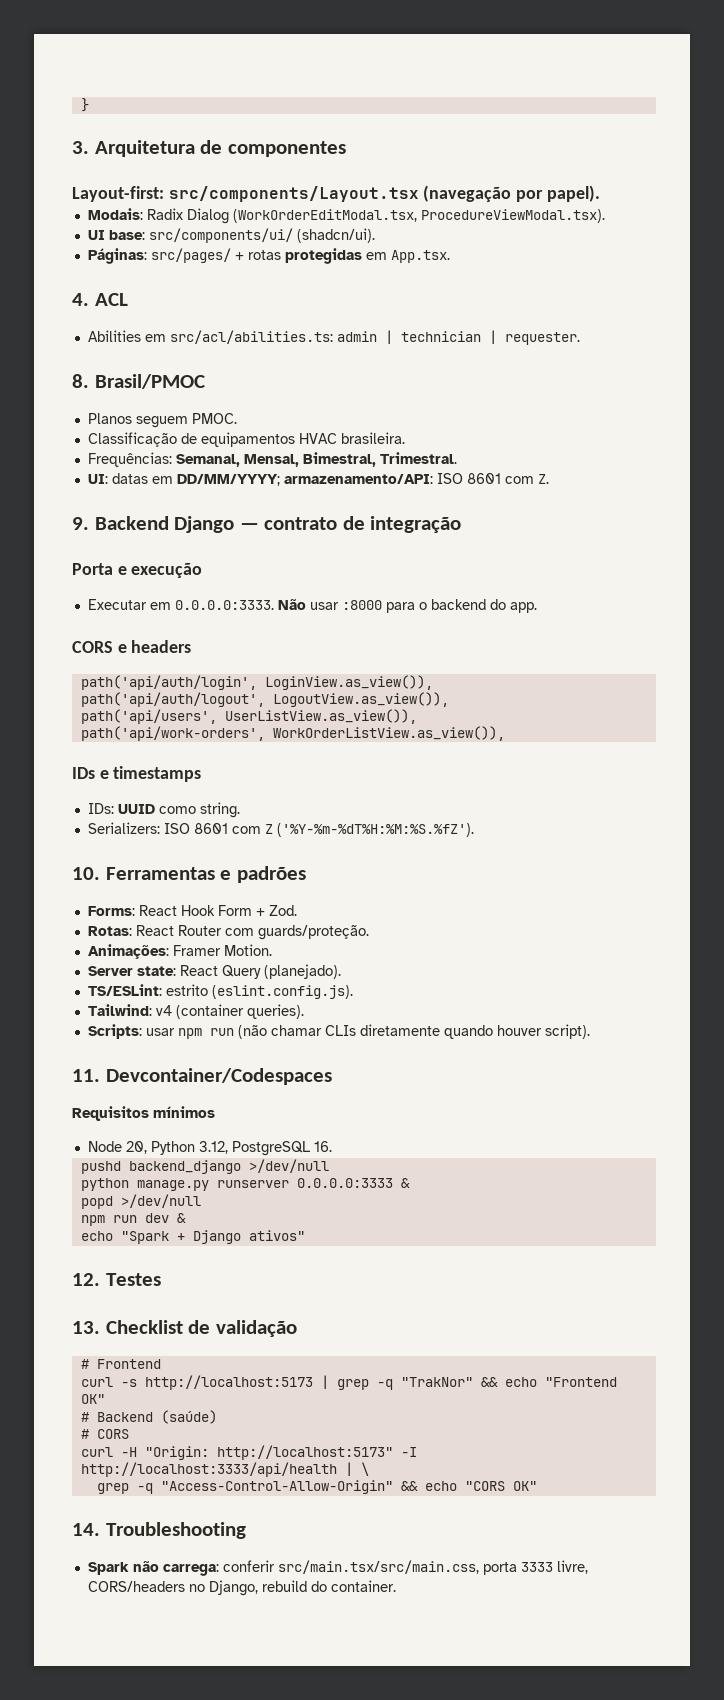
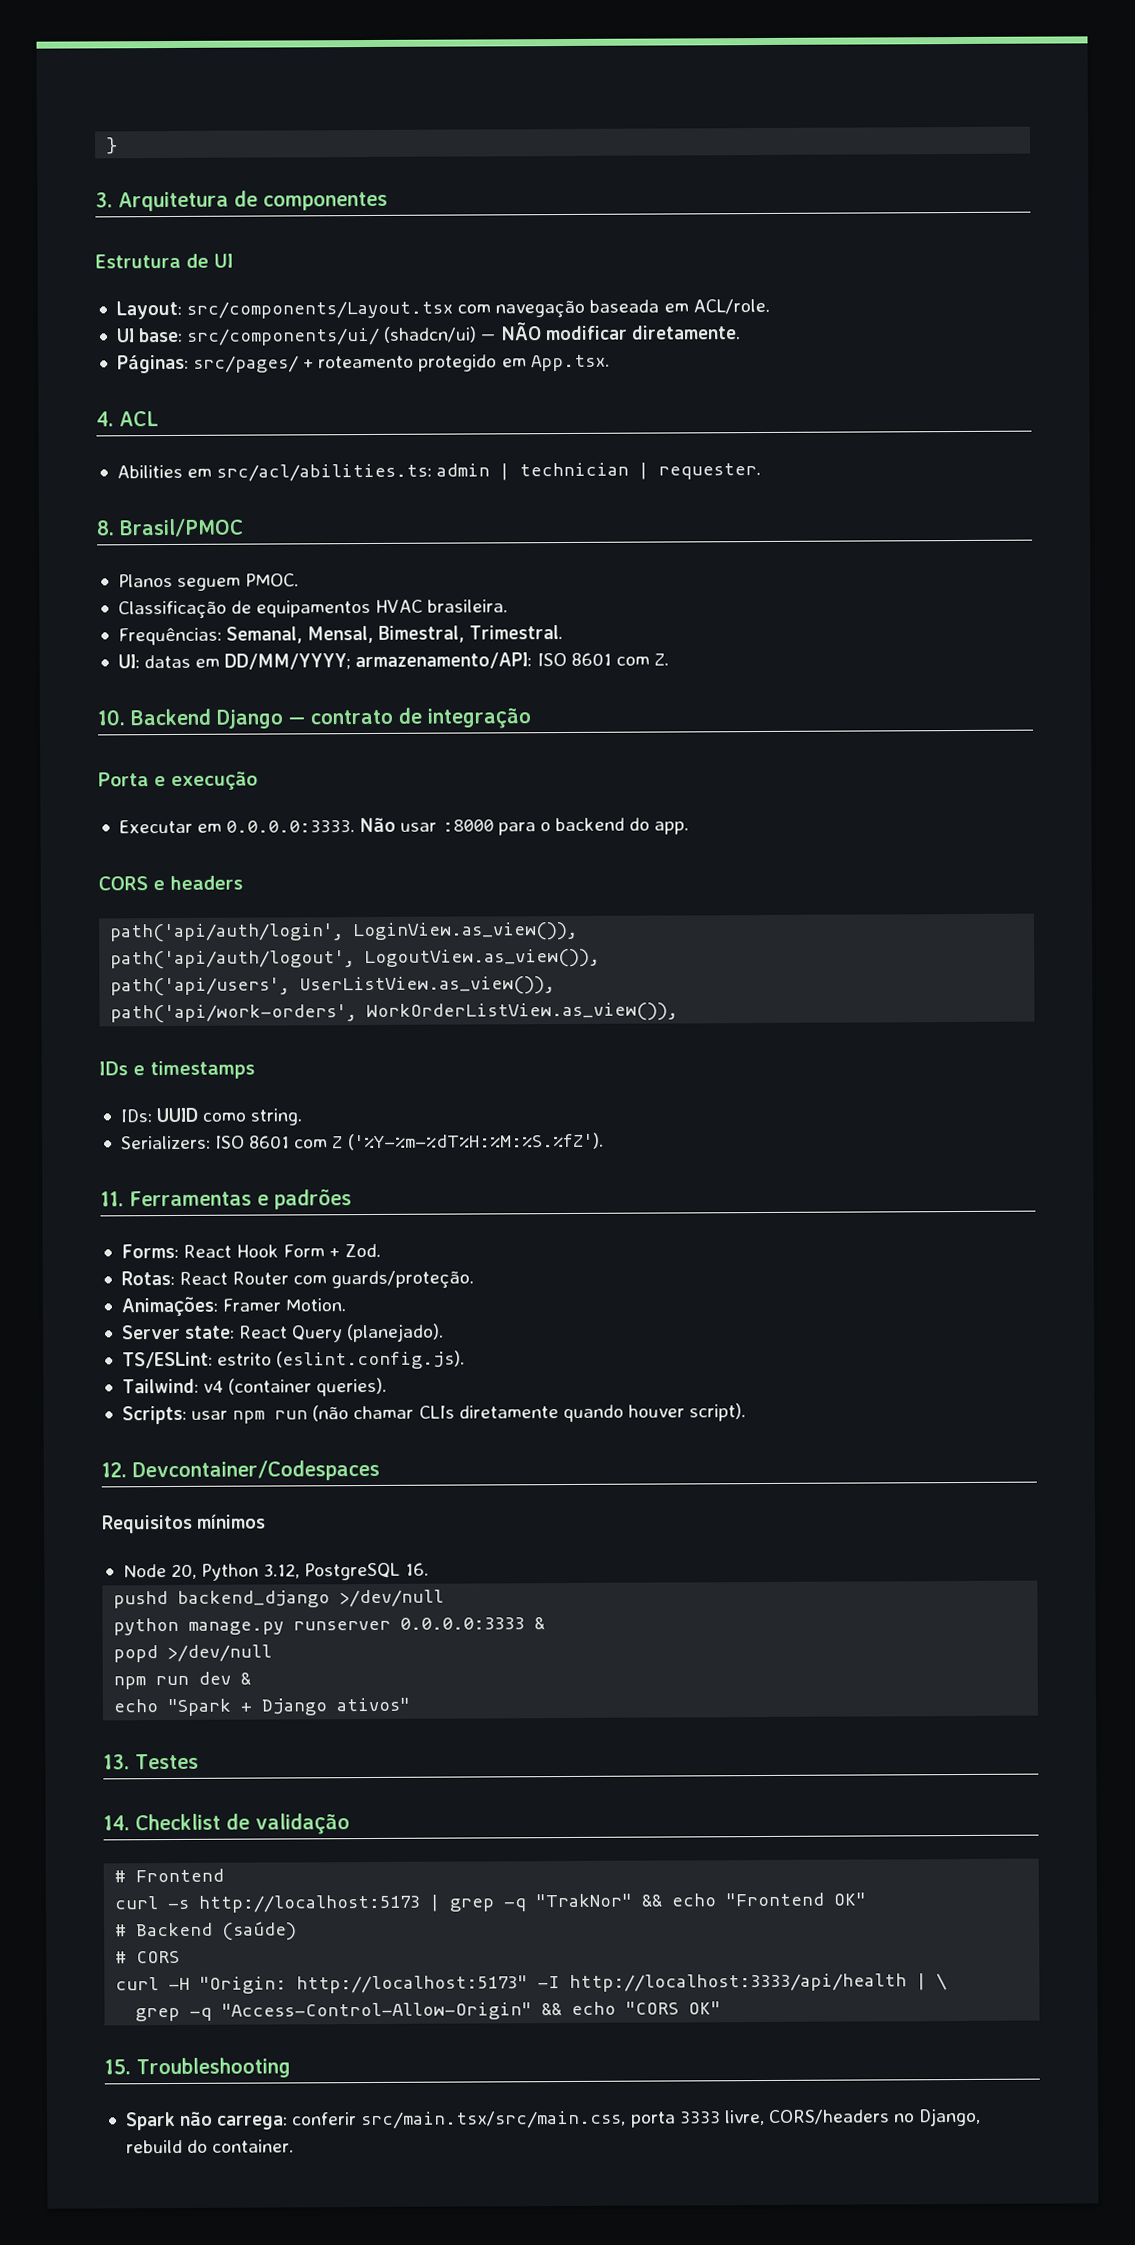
- Layout-first: src/components/Layout.tsx (navegação por papel).
- Modais: Radix Dialog (WorkOrderEditModal.tsx, ProcedureViewModal.tsx).
- UI base: src/components/ui/ (shadcn/ui).
+ Estrutura de UI
+ Layout: src/components/Layout.tsx com navegação baseada em ACL/role.
+ UI base: src/components/ui/ (shadcn/ui) — NÃO modificar diretamente.
- Páginas: src/pages/ + rotas protegidas em App.tsx.
+ Páginas: src/pages/ + roteamento protegido em App.tsx.
- 9. Backend Django — contrato de integração
+ 10. Backend Django — contrato de integração
- 10. Ferramentas e padrões
+ 11. Ferramentas e padrões
- 11. Devcontainer/Codespaces
+ 12. Devcontainer/Codespaces
- 12. Testes
+ 13. Testes
- 13. Checklist de validação
+ 14. Checklist de validação
- 14. Troubleshooting
+ 15. Troubleshooting

